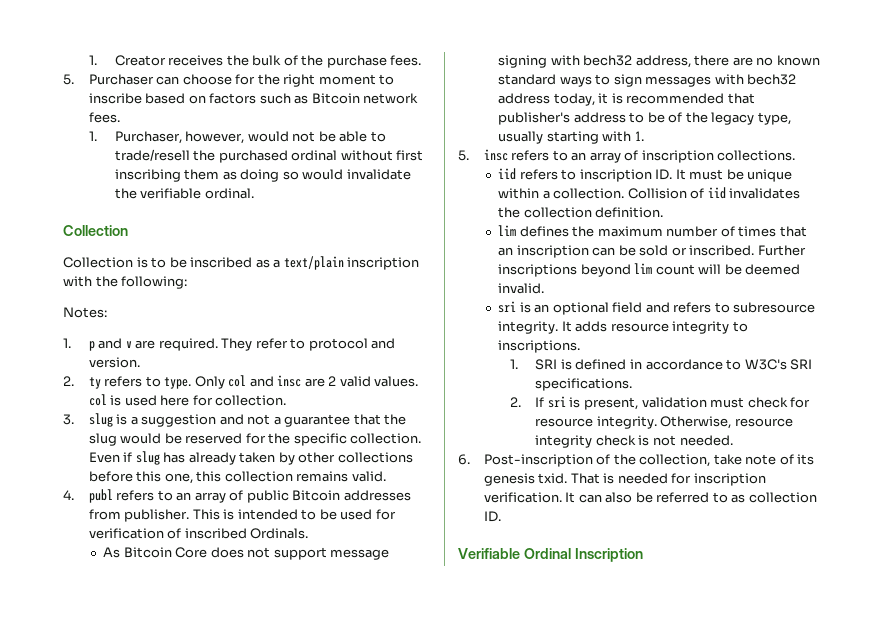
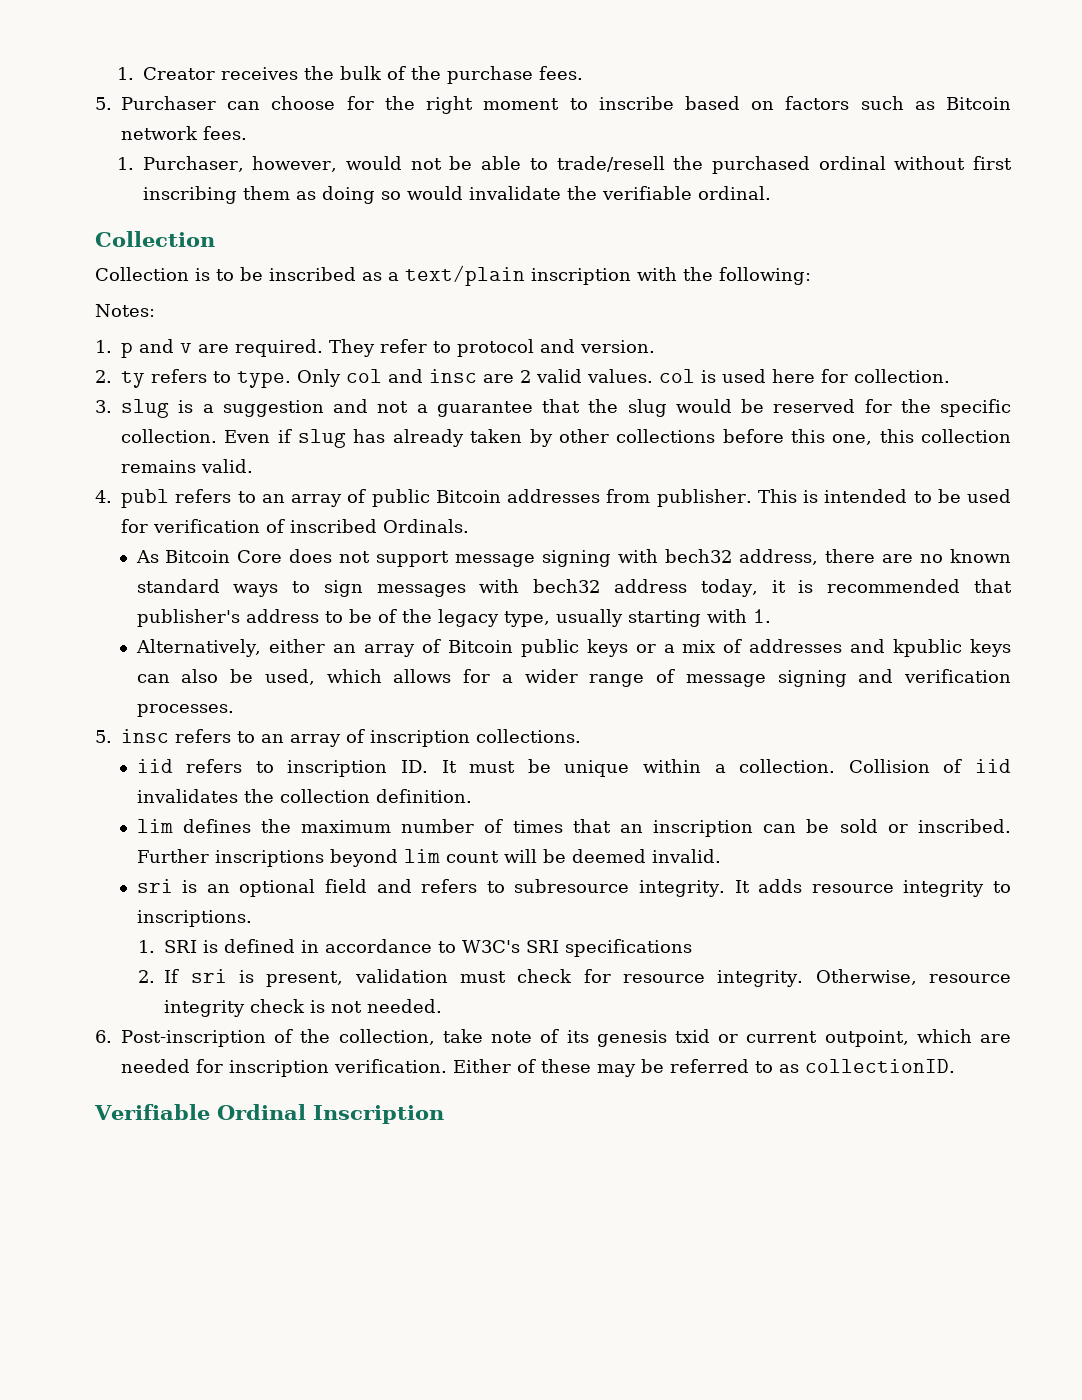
+ Alternatively, either an array of Bitcoin public keys or a mix of addresses and kpublic keys can also be used, which allows for a wider range of message signing and verification processes.
- 1. SRI is defined in accordance to W3C's SRI specifications.
+ 1. SRI is defined in accordance to W3C's SRI specifications
- 6. Post-inscription of the collection, take note of its genesis txid. That is needed for inscription verification. It can also be referred to as collection ID.
+ 6. Post-inscription of the collection, take note of its genesis txid or current outpoint, which are needed for inscription verification. Either of these may be referred to as collectionID.

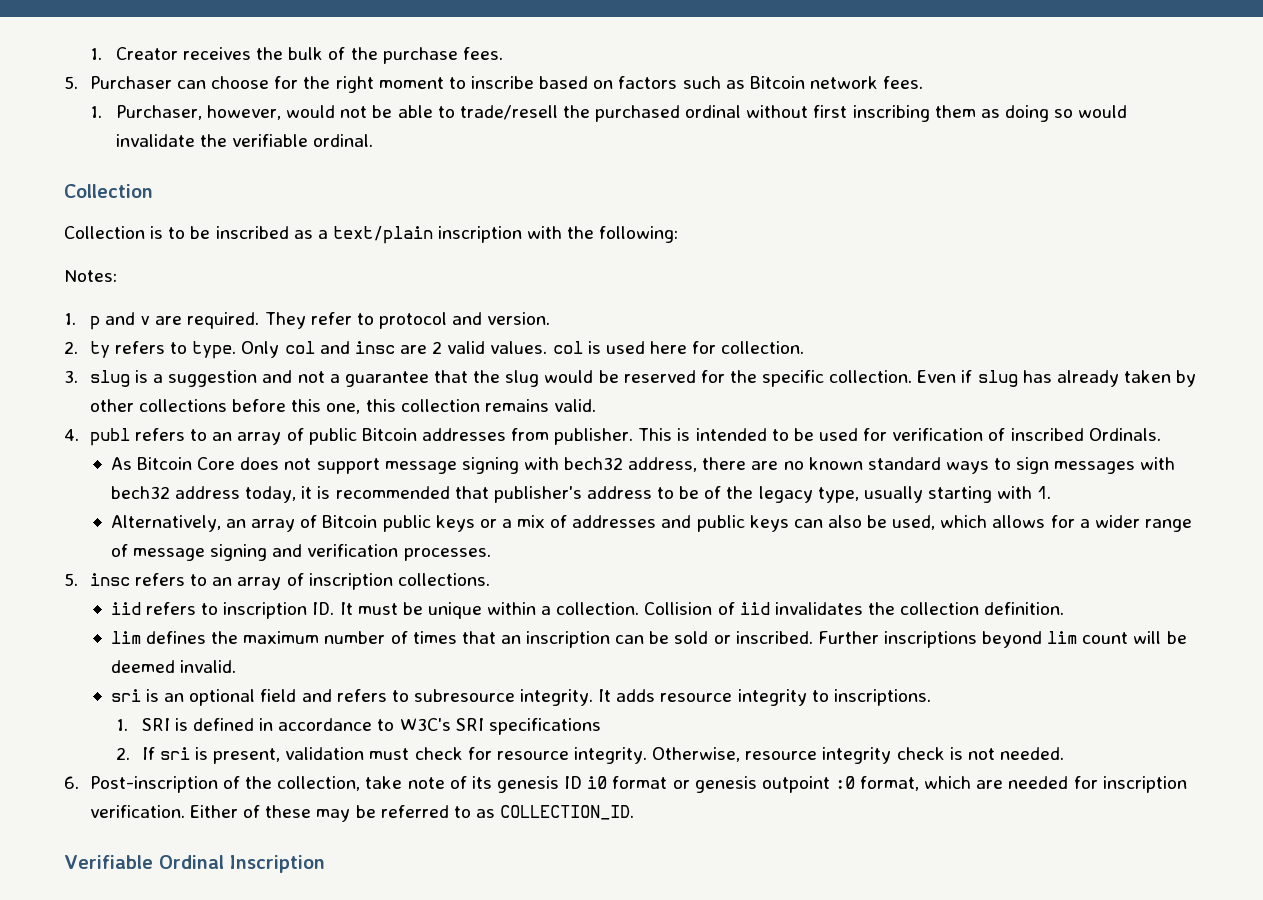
- Alternatively, either an array of Bitcoin public keys or a mix of addresses and kpublic keys can also be used, which allows for a wider range of message signing and verification processes.
+ Alternatively, an array of Bitcoin public keys or a mix of addresses and public keys can also be used, which allows for a wider range of message signing and verification processes.
- 6. Post-inscription of the collection, take note of its genesis txid or current outpoint, which are needed for inscription verification.
+ 6. Post-inscription of the collection, take note of its genesis ID i0 format or genesis outpoint :0 format, which are needed for inscription verification.
- Either of these may be referred to as collectionID.
+ Either of these may be referred to as COLLECTION_ID.

